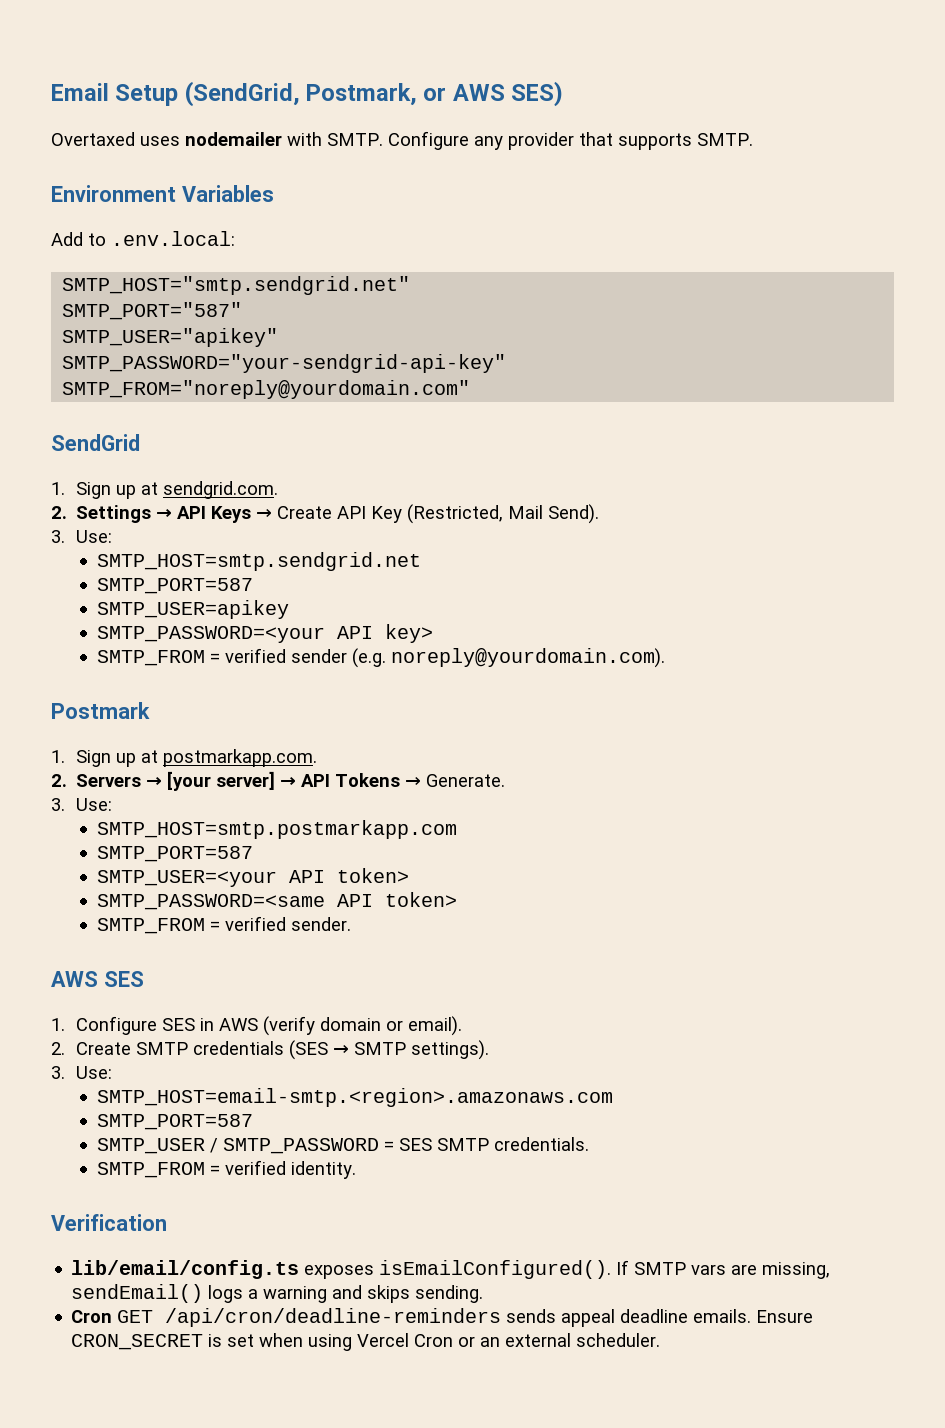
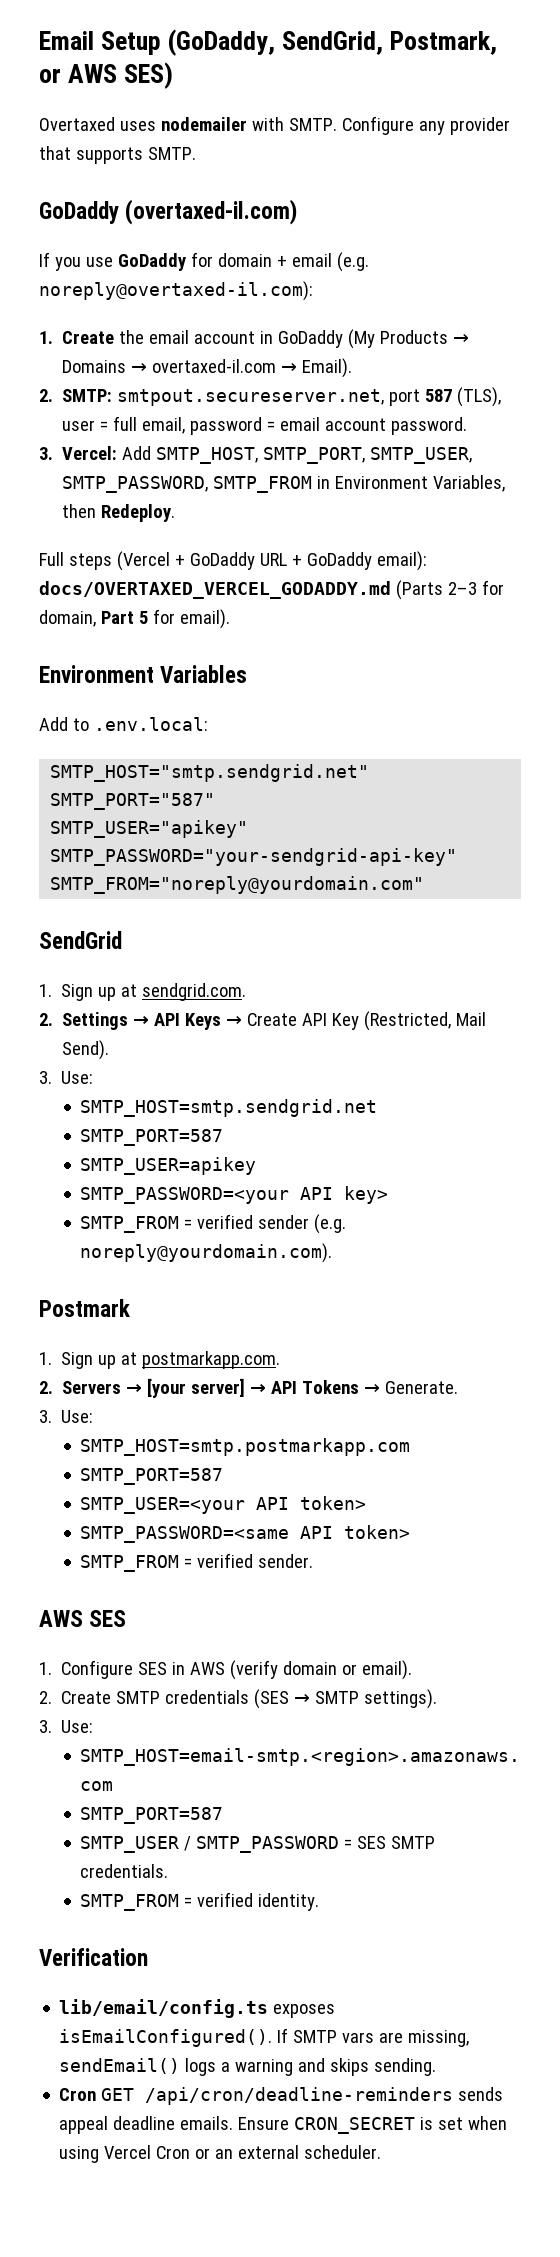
- Email Setup (SendGrid, Postmark, or AWS SES)
+ Email Setup (GoDaddy, SendGrid, Postmark, or AWS SES)
+ GoDaddy (overtaxed-il.com)
+ If you use GoDaddy for domain + email (e.g. noreply@overtaxed-il.com):
+ 1. Create the email account in GoDaddy (My Products → Domains → overtaxed-il.com → Email).
+ 2. SMTP: smtpout.secureserver.net, port 587 (TLS), user = full email, password = email account password.
+ 3. Vercel: Add SMTP_HOST, SMTP_PORT, SMTP_USER, SMTP_PASSWORD, SMTP_FROM in Environment Variables, then Redeploy.
+ Full steps (Vercel + GoDaddy URL + GoDaddy email): docs/OVERTAXED_VERCEL_GODADDY.md (Parts 2–3 for domain, Part 5 for email).

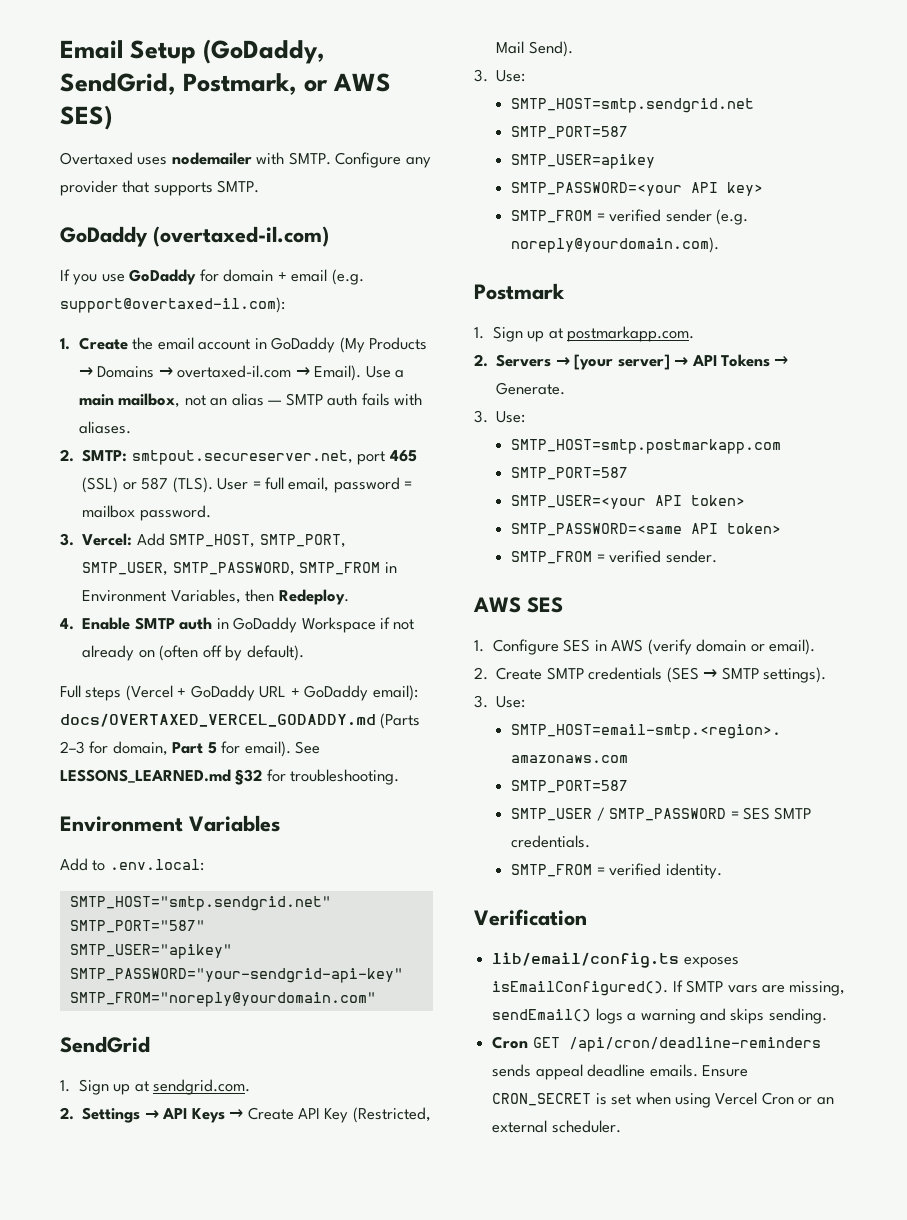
- If you use GoDaddy for domain + email (e.g. noreply@overtaxed-il.com):
+ If you use GoDaddy for domain + email (e.g. support@overtaxed-il.com):
- 1. Create the email account in GoDaddy (My Products → Domains → overtaxed-il.com → Email).
- 2. SMTP: smtpout.secureserver.net, port 587 (TLS), user = full email, password = email account password.
+ 1. Create the email account in GoDaddy (My Products → Domains → overtaxed-il.com → Email). Use a main mailbox, not an alias — SMTP auth fails with aliases.
+ 2. SMTP: smtpout.secureserver.net, port 465 (SSL) or 587 (TLS). User = full email, password = mailbox password.
+ 4. Enable SMTP auth in GoDaddy Workspace if not already on (often off by default).
+ See LESSONS_LEARNED.md §32 for troubleshooting.

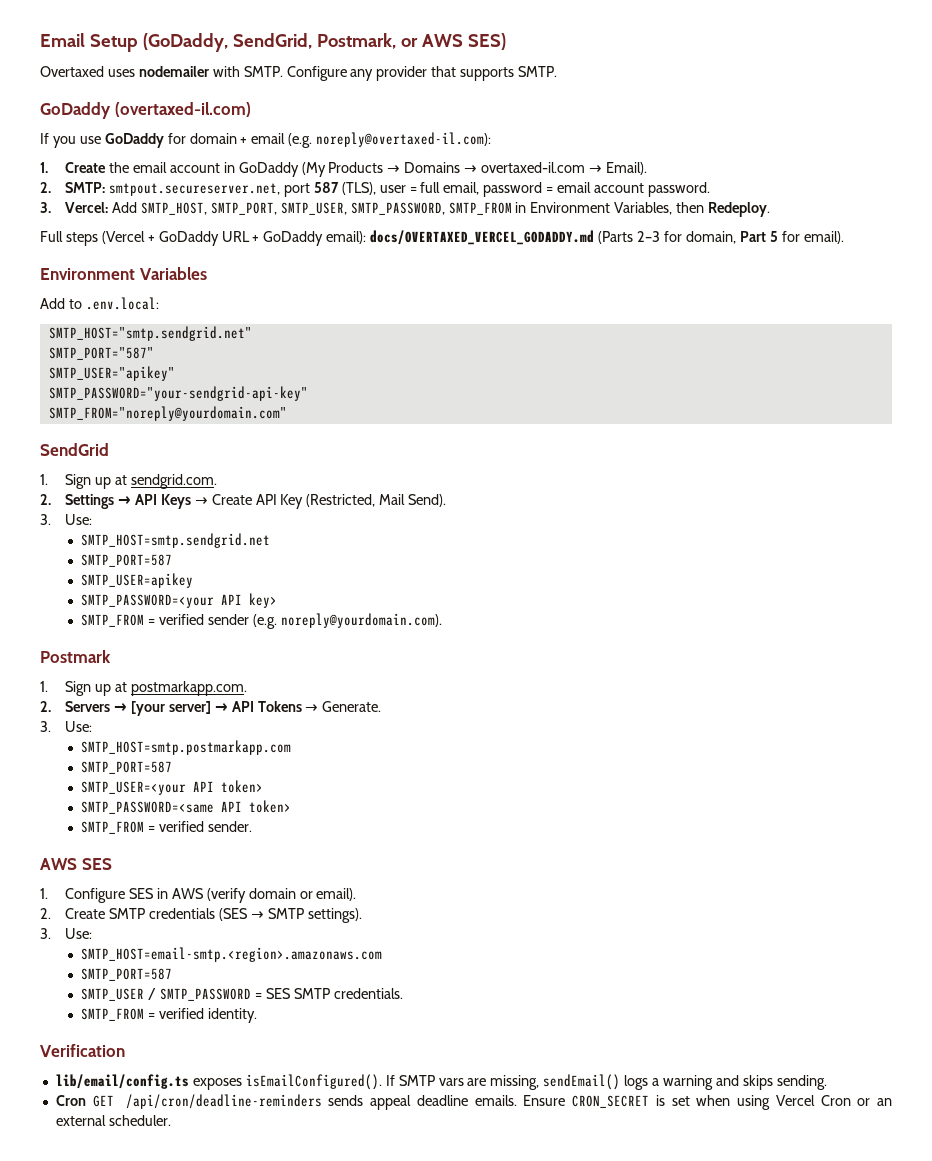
- If you use GoDaddy for domain + email (e.g. support@overtaxed-il.com):
+ If you use GoDaddy for domain + email (e.g. noreply@overtaxed-il.com):
- 1. Create the email account in GoDaddy (My Products → Domains → overtaxed-il.com → Email). Use a main mailbox, not an alias — SMTP auth fails with aliases.
- 2. SMTP: smtpout.secureserver.net, port 465 (SSL) or 587 (TLS). User = full email, password = mailbox password.
+ 1. Create the email account in GoDaddy (My Products → Domains → overtaxed-il.com → Email).
+ 2. SMTP: smtpout.secureserver.net, port 587 (TLS), user = full email, password = email account password.
- 4. Enable SMTP auth in GoDaddy Workspace if not already on (often off by default).
- See LESSONS_LEARNED.md §32 for troubleshooting.

